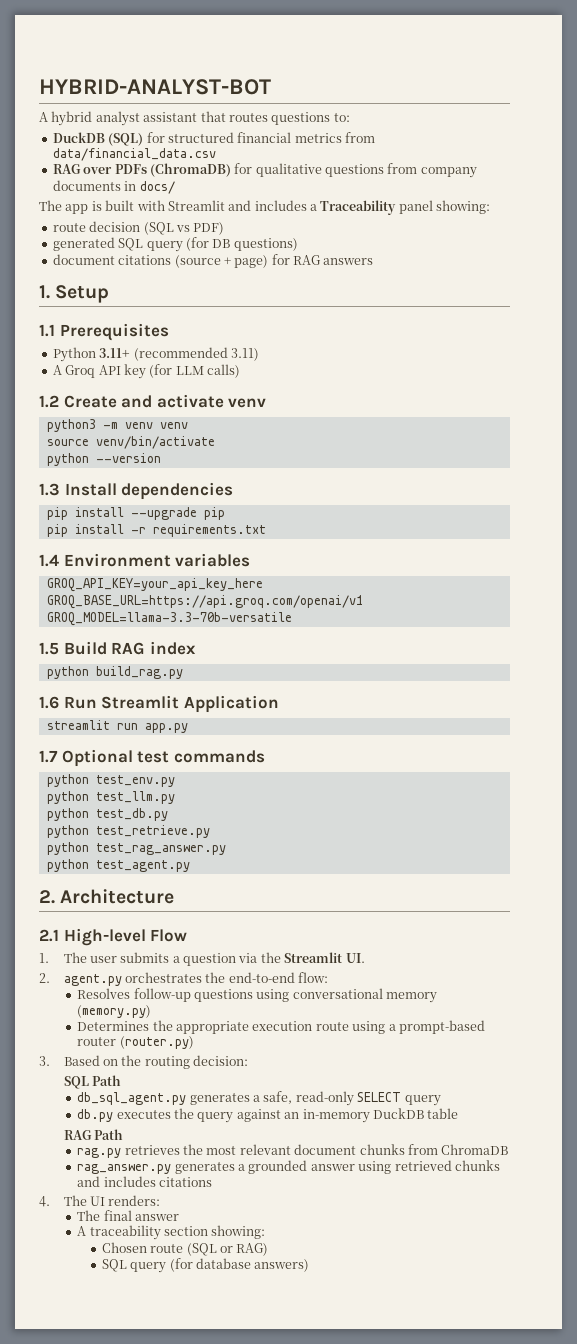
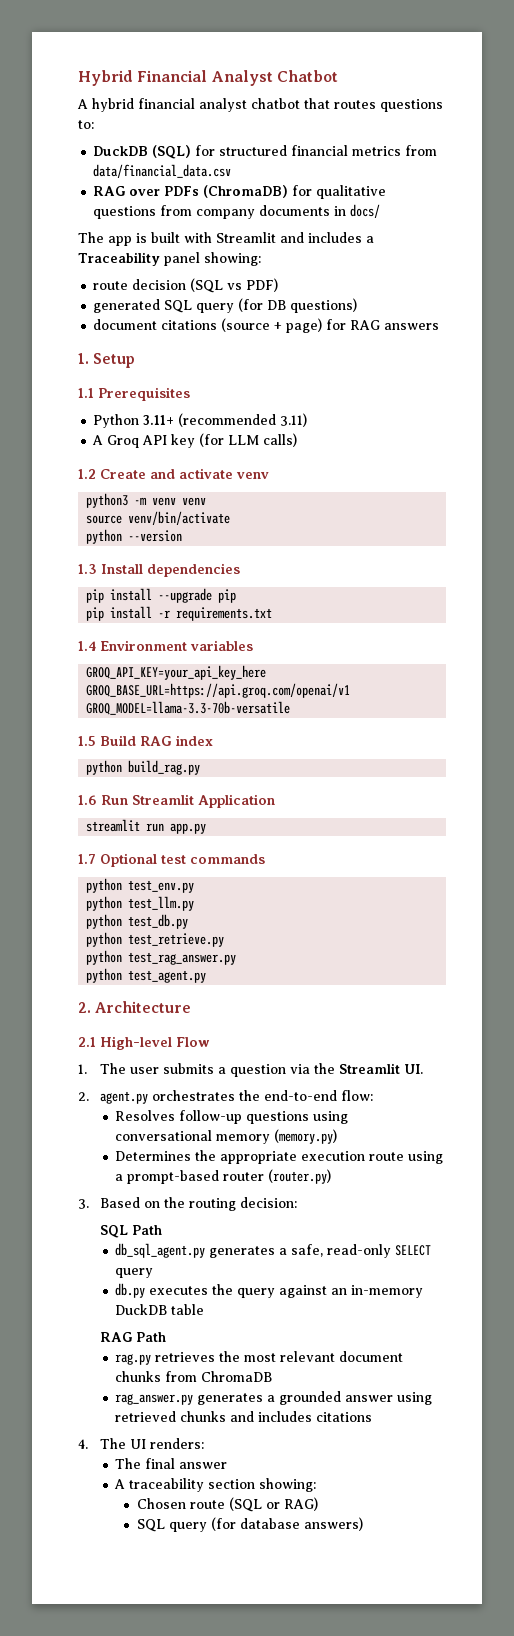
- HYBRID-ANALYST-BOT
+ Hybrid Financial Analyst Chatbot
- A hybrid analyst assistant that routes questions to:
+ A hybrid financial analyst chatbot that routes questions to:

